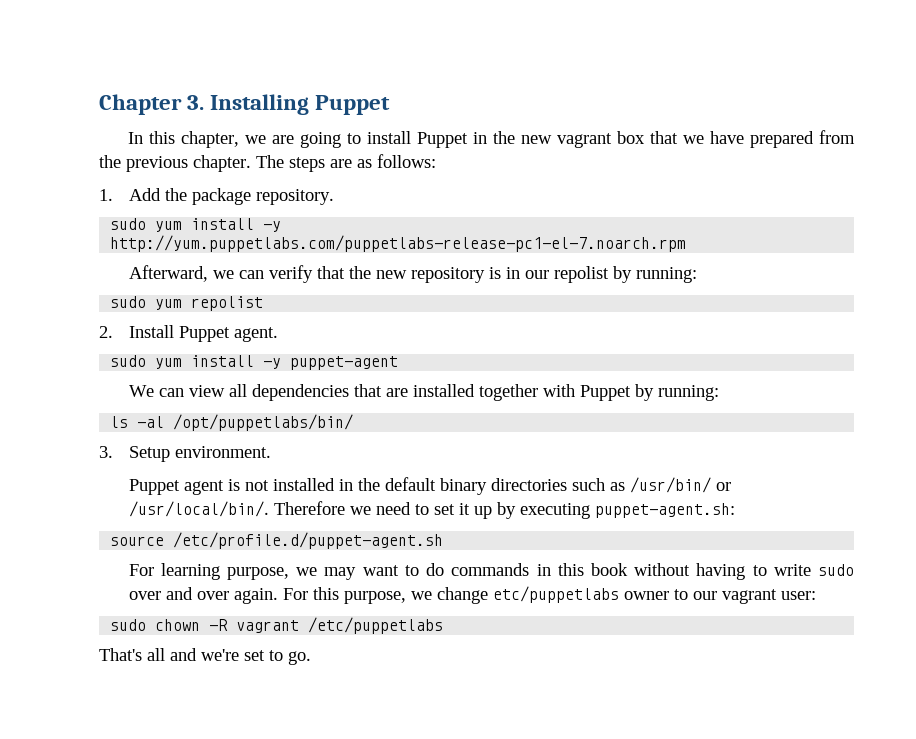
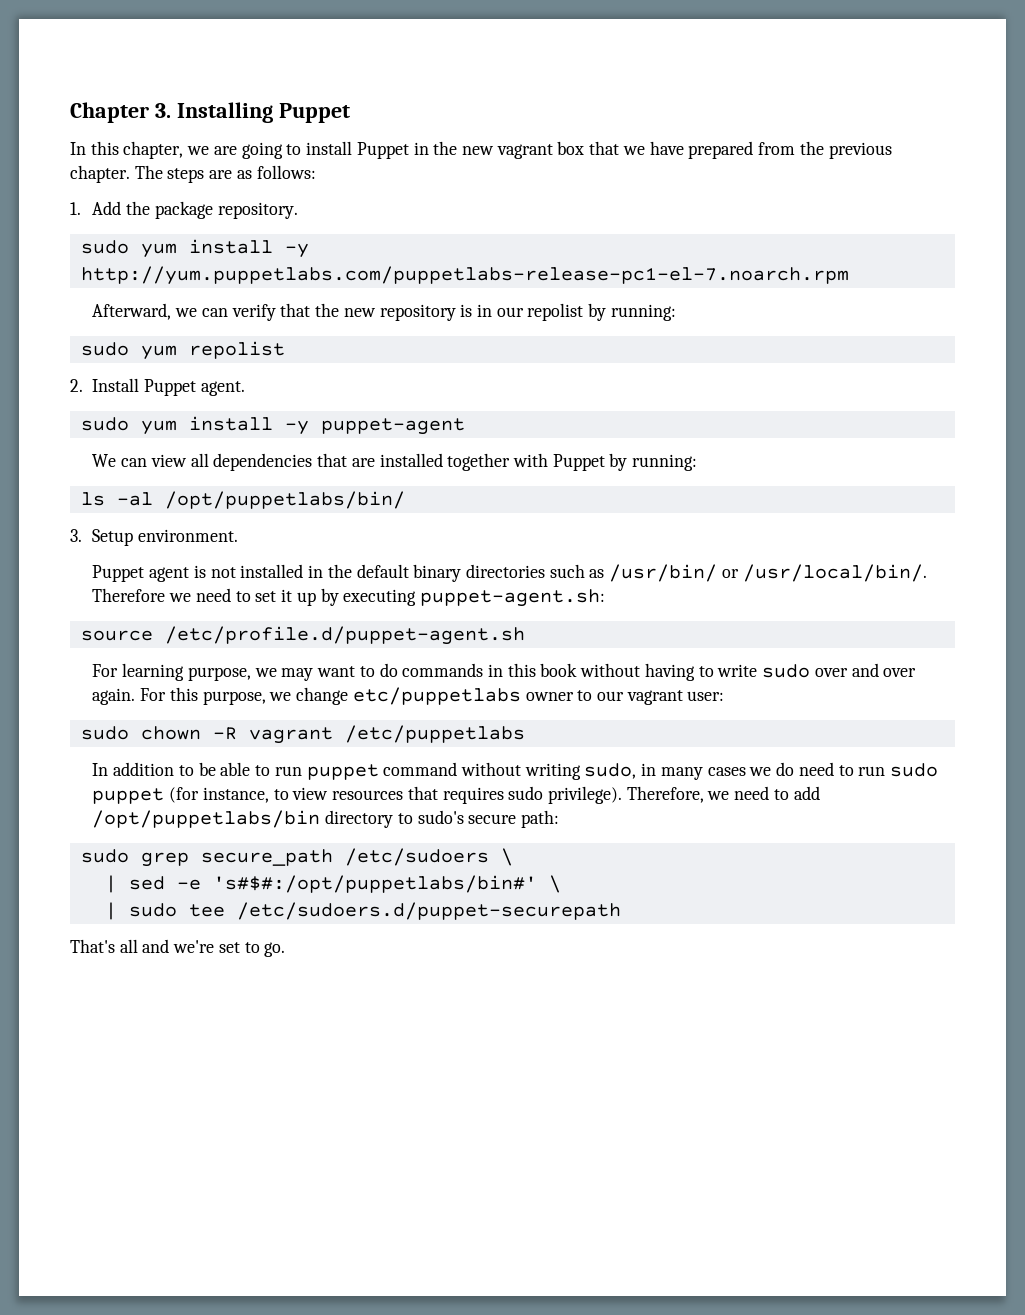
+ In addition to be able to run puppet command without writing sudo, in many cases we do need to run sudo puppet (for instance, to view resources that requires sudo privilege). Therefore, we need to add /opt/puppetlabs/bin directory to sudo's secure path:
+ sudo grep secure_path /etc/sudoers \
+ | sed -e 's#$#:/opt/puppetlabs/bin#' \
+ | sudo tee /etc/sudoers.d/puppet-securepath

